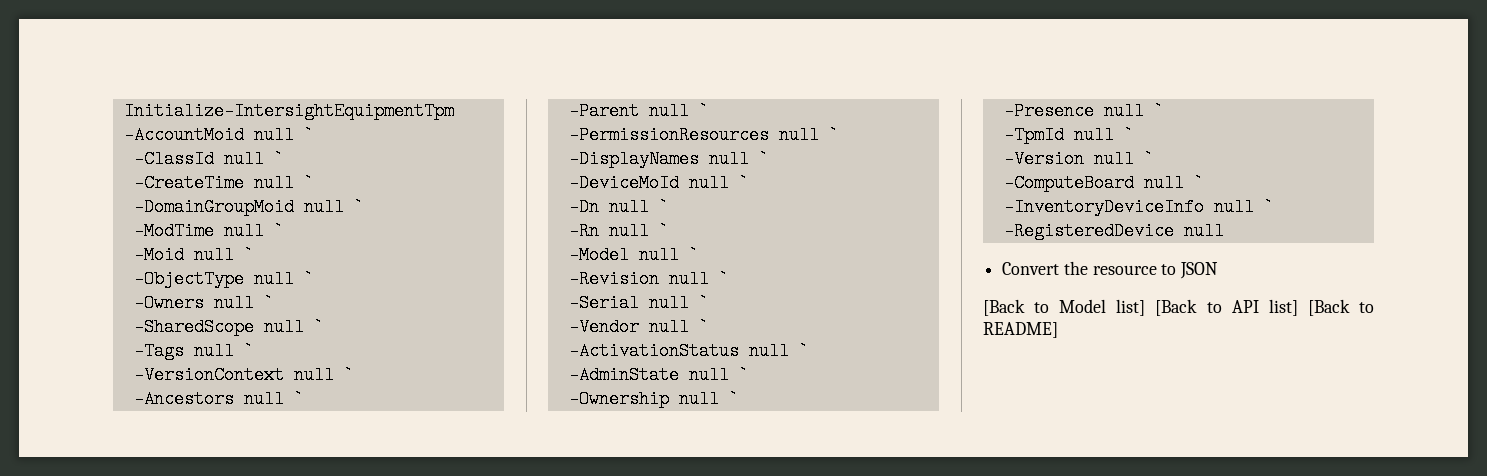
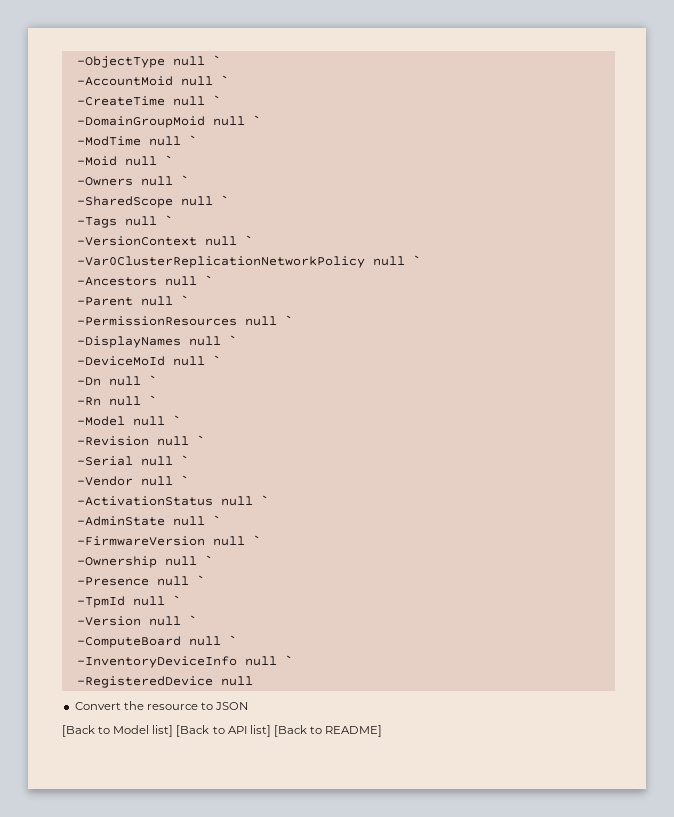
- Initialize-IntersightEquipmentTpm -AccountMoid null `
- -ClassId null `
+ -ObjectType null `
+ -AccountMoid null `
- -ObjectType null `
+ -Var0ClusterReplicationNetworkPolicy null `
+ -FirmwareVersion null `

